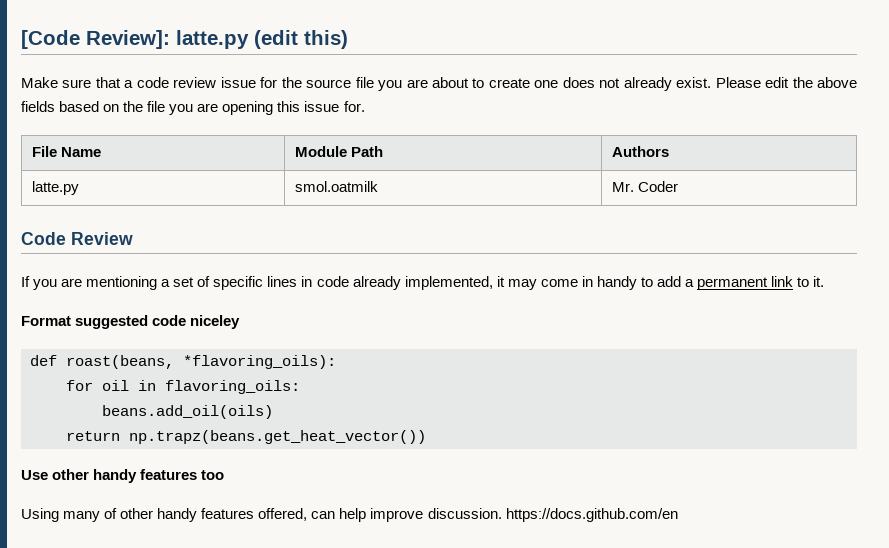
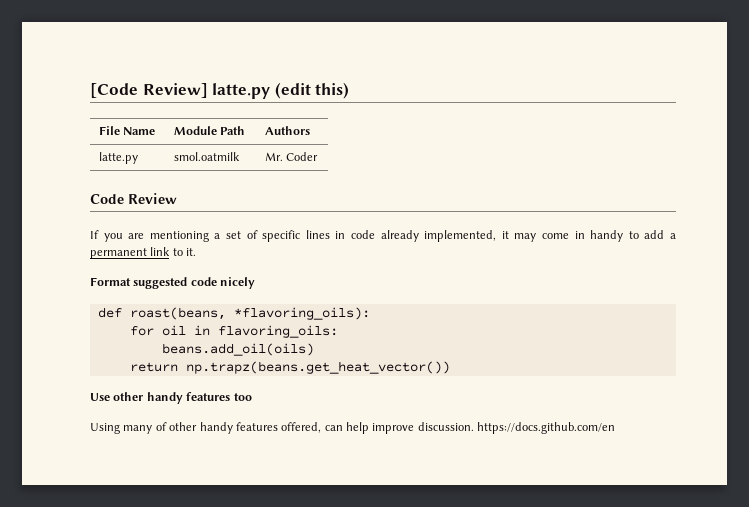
- [Code Review]: latte.py (edit this)
+ [Code Review] latte.py (edit this)
- Make sure that a code review issue for the source file you are about to create one does not already exist. Please edit the above fields based on the file you are opening this issue for.
- Format suggested code niceley
+ Format suggested code nicely

